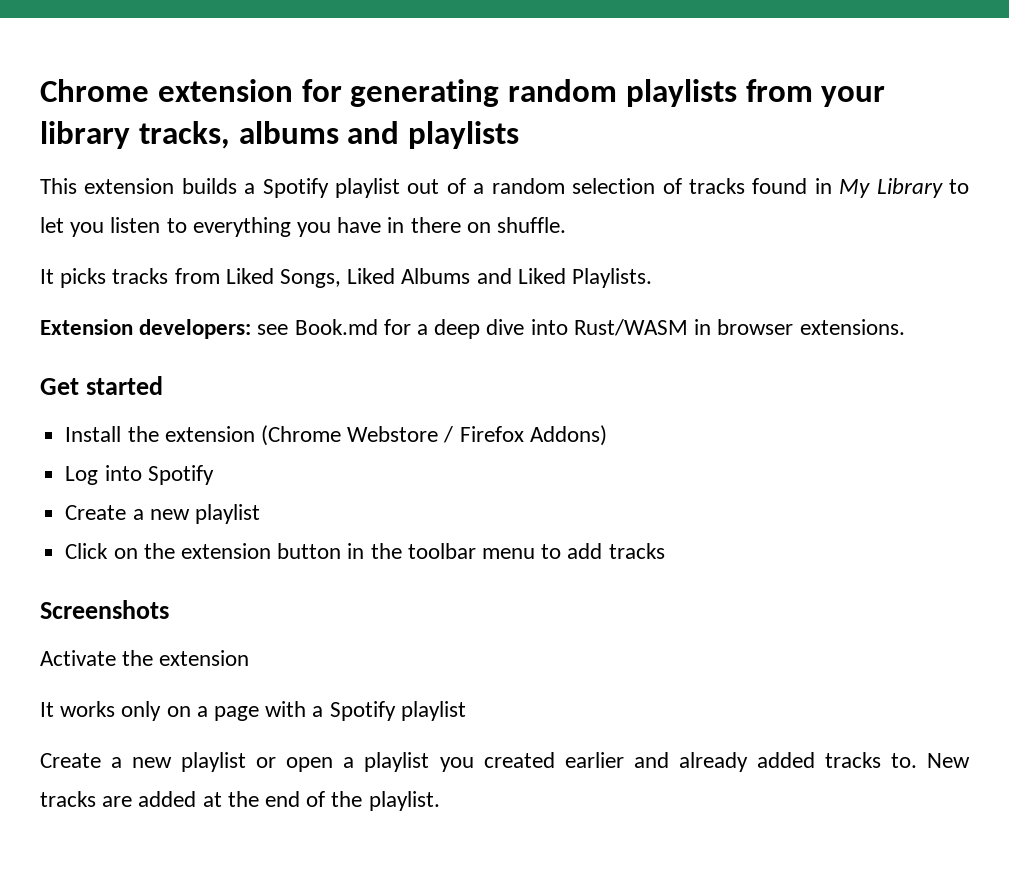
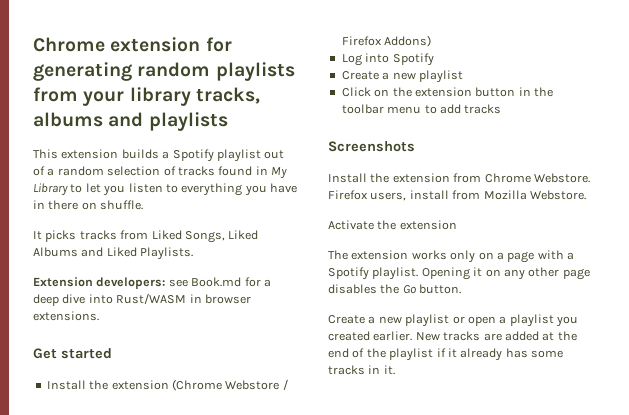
+ Install the extension from Chrome Webstore. Firefox users, install from Mozilla Webstore.
- It works only on a page with a Spotify playlist
+ The extension works only on a page with a Spotify playlist. Opening it on any other page disables the Go button.
- Create a new playlist or open a playlist you created earlier and already added tracks to.
+ Create a new playlist or open a playlist you created earlier.
- New tracks are added at the end of the playlist.
+ New tracks are added at the end of the playlist if it already has some tracks in it.

